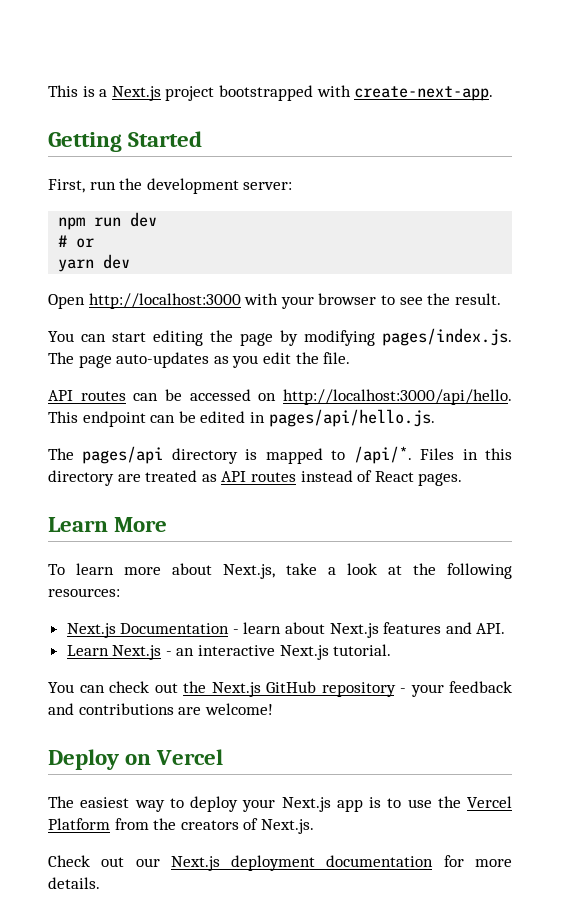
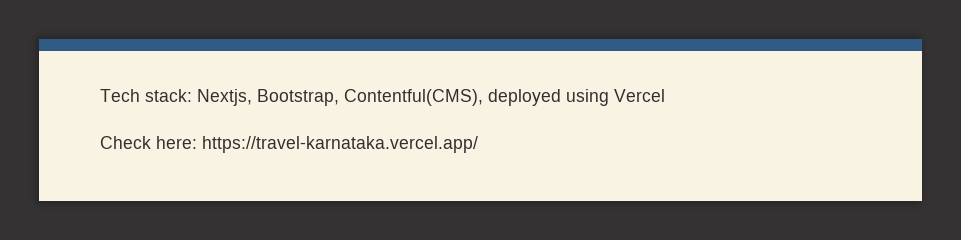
- This is a Next.js project bootstrapped with create-next-app.
- Getting Started
- First, run the development server:
- npm run dev
- # or
- yarn dev
- Open http://localhost:3000 with your browser to see the result.
- You can start editing the page by modifying pages/index.js. The page auto-updates as you edit the file.
- API routes can be accessed on http://localhost:3000/api/hello. This endpoint can be edited in pages/api/hello.js.
- The pages/api directory is mapped to /api/*. Files in this directory are treated as API routes instead of React pages.
- Learn More
- To learn more about Next.js, take a look at the following resources:
- Next.js Documentation - learn about Next.js features and API.
- Learn Next.js - an interactive Next.js tutorial.
- You can check out the Next.js GitHub repository - your feedback and contributions are welcome!
- Deploy on Vercel
- The easiest way to deploy your Next.js app is to use the Vercel Platform from the creators of Next.js.
- Check out our Next.js deployment documentation for more details.
+ Tech stack: Nextjs, Bootstrap, Contentful(CMS), deployed using Vercel
+ Check here: https://travel-karnataka.vercel.app/

